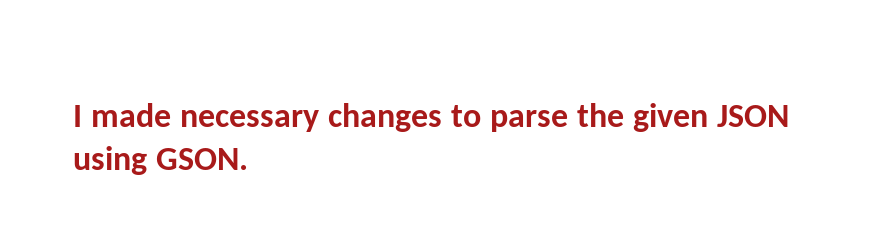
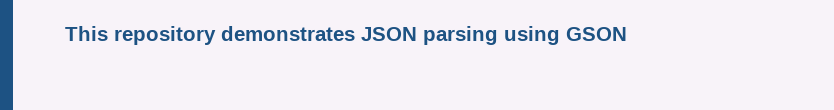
- I made necessary changes to parse the given JSON using GSON.
+ This repository demonstrates JSON parsing using GSON

